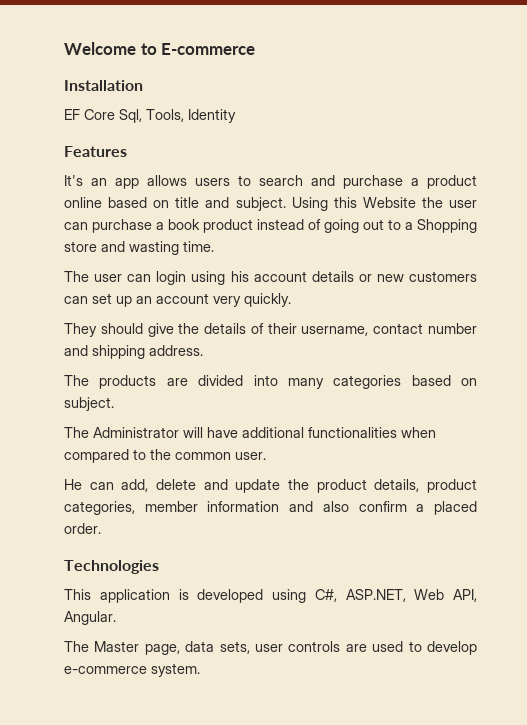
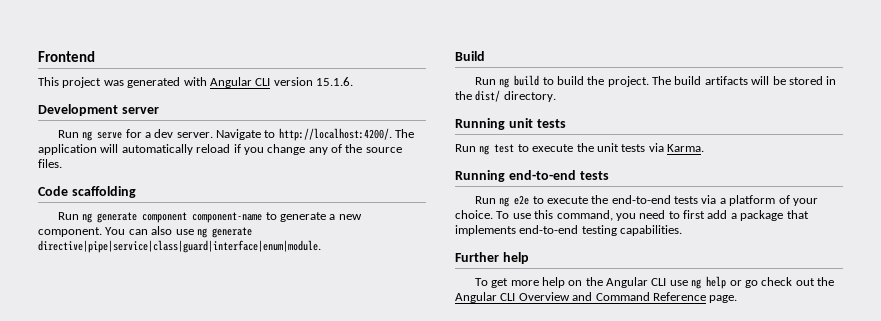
- Welcome to E-commerce
- Installation
- EF Core Sql, Tools, Identity
- Features
- It's an app allows users to search and purchase a product online based on title and subject. Using this Website the user can purchase a book product instead of going out to a Shopping store and wasting time.
- The user can login using his account details or new customers can set up an account very quickly.
- They should give the details of their username, contact number and shipping address.
- The products are divided into many categories based on subject.
- The Administrator will have additional functionalities when compared to the common user.
- He can add, delete and update the product details, product categories, member information and also confirm a placed order.
- Technologies
- This application is developed using C#, ASP.NET, Web API, Angular.
- The Master page, data sets, user controls are used to develop e-commerce system.
+ Frontend
+ This project was generated with Angular CLI version 15.1.6.
+ Development server
+ Run ng serve for a dev server. Navigate to http://localhost:4200/. The application will automatically reload if you change any of the source files.
+ Code scaffolding
+ Run ng generate component component-name to generate a new component. You can also use ng generate directive|pipe|service|class|guard|interface|enum|module.
+ Build
+ Run ng build to build the project. The build artifacts will be stored in the dist/ directory.
+ Running unit tests
+ Run ng test to execute the unit tests via Karma.
+ Running end-to-end tests
+ Run ng e2e to execute the end-to-end tests via a platform of your choice. To use this command, you need to first add a package that implements end-to-end testing capabilities.
+ Further help
+ To get more help on the Angular CLI use ng help or go check out the Angular CLI Overview and Command Reference page.

